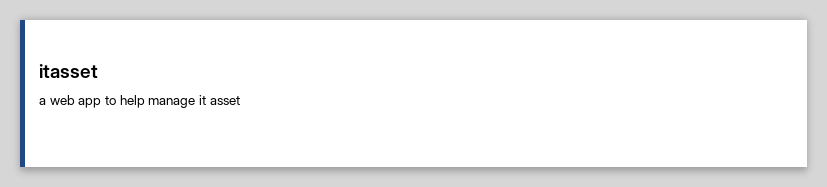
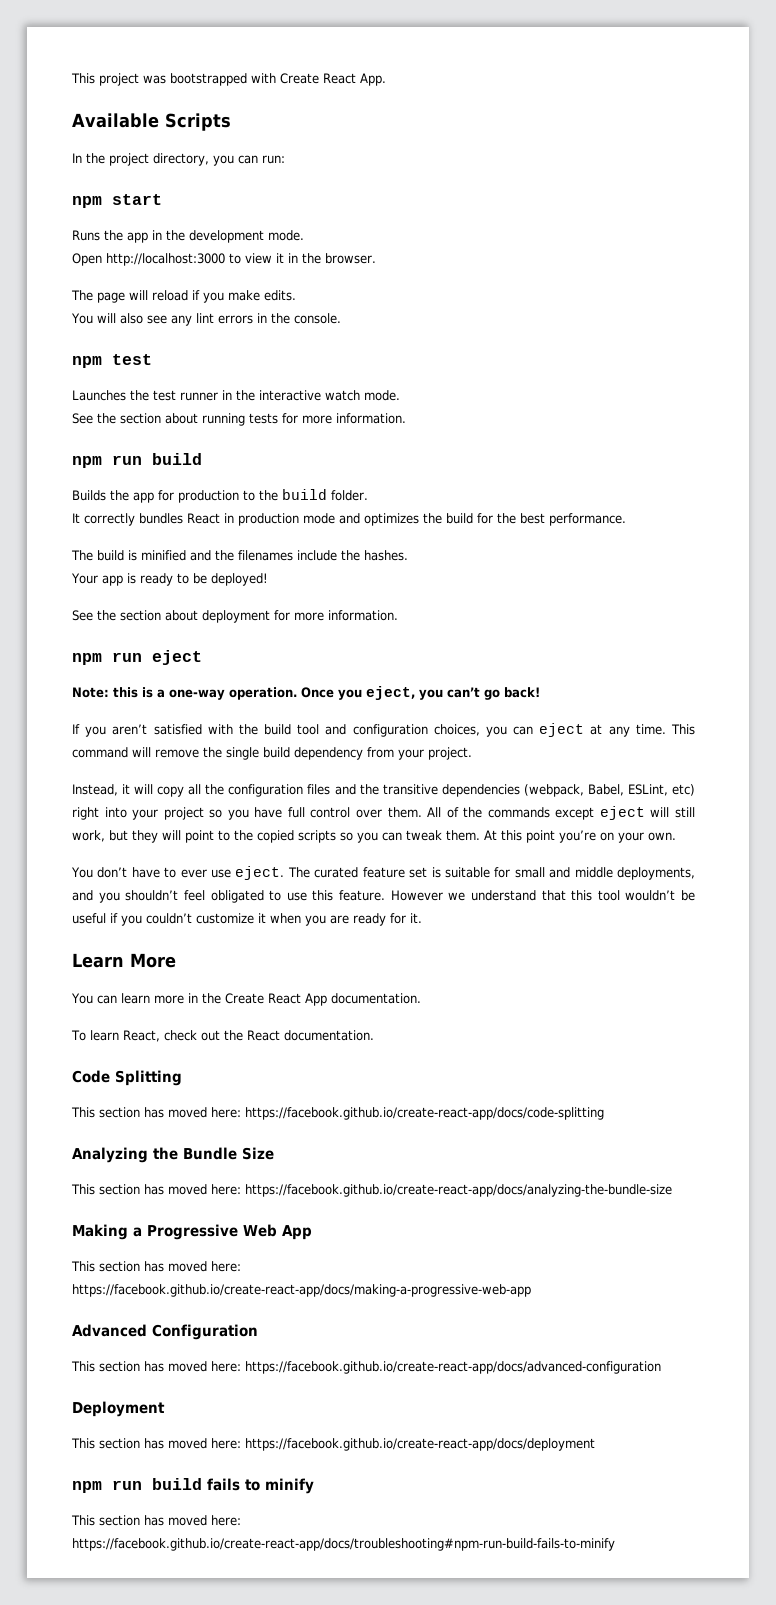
- itasset
- a web app to help manage it asset
+ This project was bootstrapped with Create React App.
+ Available Scripts
+ In the project directory, you can run:
+ npm start
+ Runs the app in the development mode.
+ Open http://localhost:3000 to view it in the browser.
+ The page will reload if you make edits.
+ You will also see any lint errors in the console.
+ npm test
+ Launches the test runner in the interactive watch mode.
+ See the section about running tests for more information.
+ npm run build
+ Builds the app for production to the build folder.
+ It correctly bundles React in production mode and optimizes the build for the best performance.
+ The build is minified and the filenames include the hashes.
+ Your app is ready to be deployed!
+ See the section about deployment for more information.
+ npm run eject
+ Note: this is a one-way operation. Once you eject, you can’t go back!
+ If you aren’t satisfied with the build tool and configuration choices, you can eject at any time. This command will remove the single build dependency from your project.
+ Instead, it will copy all the configuration files and the transitive dependencies (webpack, Babel, ESLint, etc) right into your project so you have full control over them. All of the commands except eject will still work, but they will point to the copied scripts so you can tweak them. At this point you’re on your own.
+ You don’t have to ever use eject. The curated feature set is suitable for small and middle deployments, and you shouldn’t feel obligated to use this feature. However we understand that this tool wouldn’t be useful if you couldn’t customize it when you are ready for it.
+ Learn More
+ You can learn more in the Create React App documentation.
+ To learn React, check out the React documentation.
+ Code Splitting
+ This section has moved here: https://facebook.github.io/create-react-app/docs/code-splitting
+ Analyzing the Bundle Size
+ This section has moved here: https://facebook.github.io/create-react-app/docs/analyzing-the-bundle-size
+ Making a Progressive Web App
+ This section has moved here: https://facebook.github.io/create-react-app/docs/making-a-progressive-web-app
+ Advanced Configuration
+ This section has moved here: https://facebook.github.io/create-react-app/docs/advanced-configuration
+ Deployment
+ This section has moved here: https://facebook.github.io/create-react-app/docs/deployment
+ npm run build fails to minify
+ This section has moved here: https://facebook.github.io/create-react-app/docs/troubleshooting#npm-run-build-fails-to-minify

